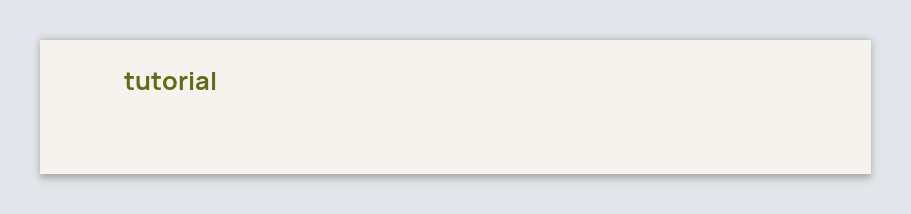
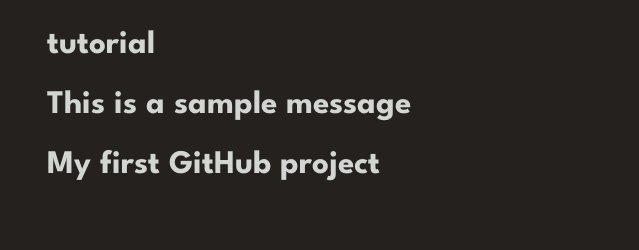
+ This is a sample message
+ My first GitHub project

